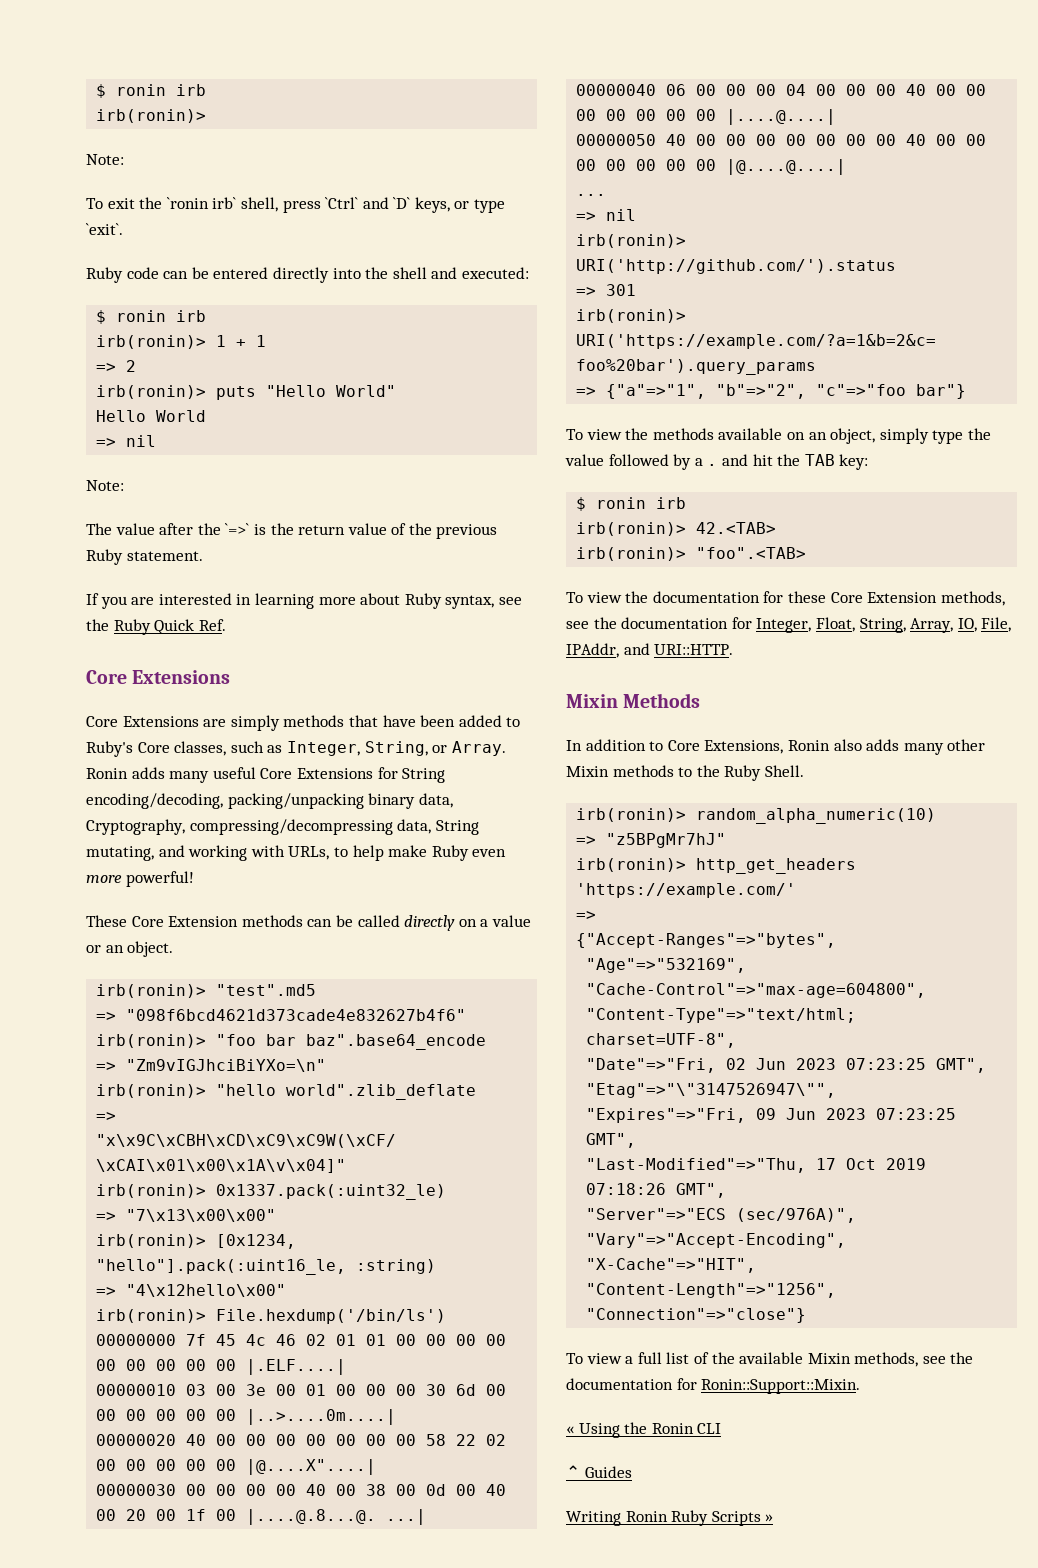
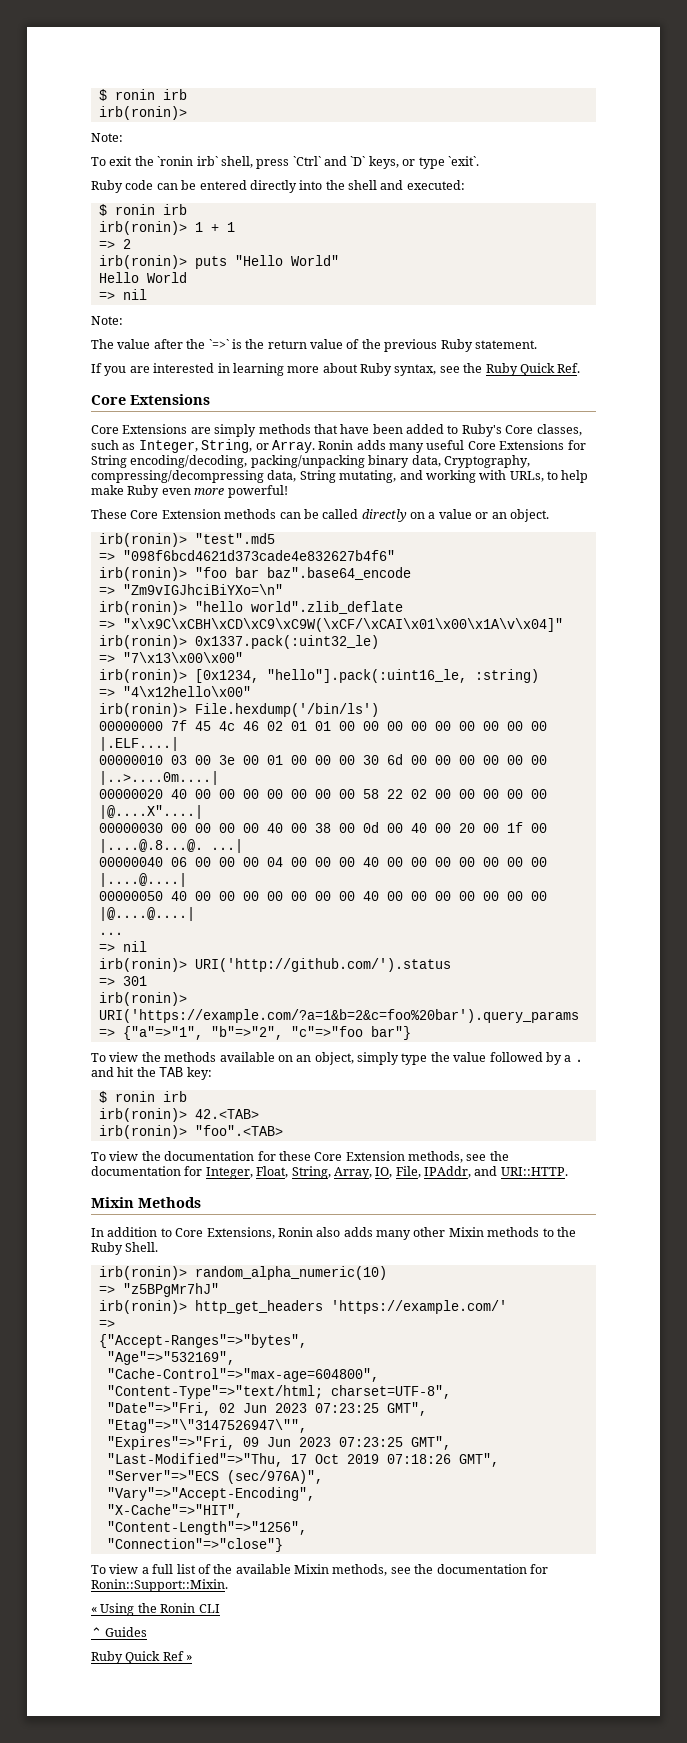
- Writing Ronin Ruby Scripts »
+ Ruby Quick Ref »

